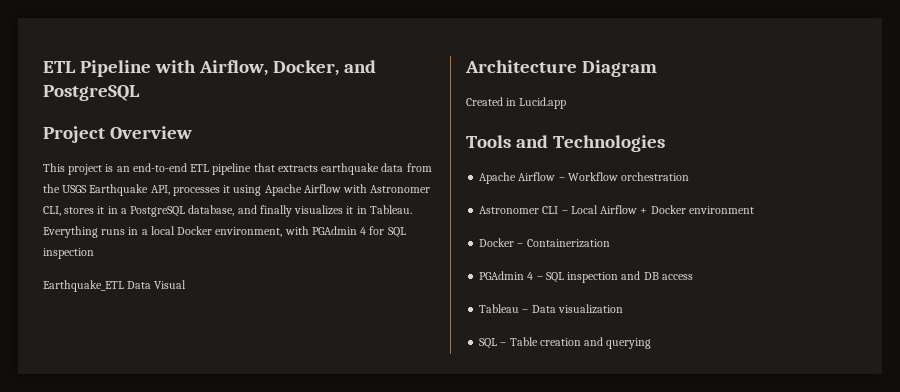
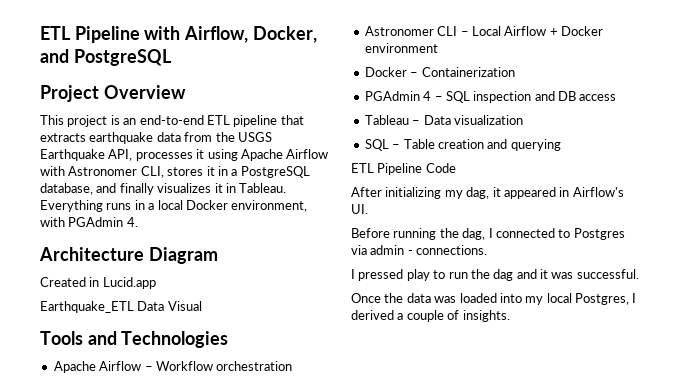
- Everything runs in a local Docker environment, with PGAdmin 4 for SQL inspection
- Earthquake_ETL Data Visual
+ Everything runs in a local Docker environment, with PGAdmin 4.
+ Earthquake_ETL Data Visual
+ ETL Pipeline Code
+ After initializing my dag, it appeared in Airflow's UI.
+ Before running the dag, I connected to Postgres via admin - connections.
+ I pressed play to run the dag and it was successful.
+ Once the data was loaded into my local Postgres, I derived a couple of insights.

